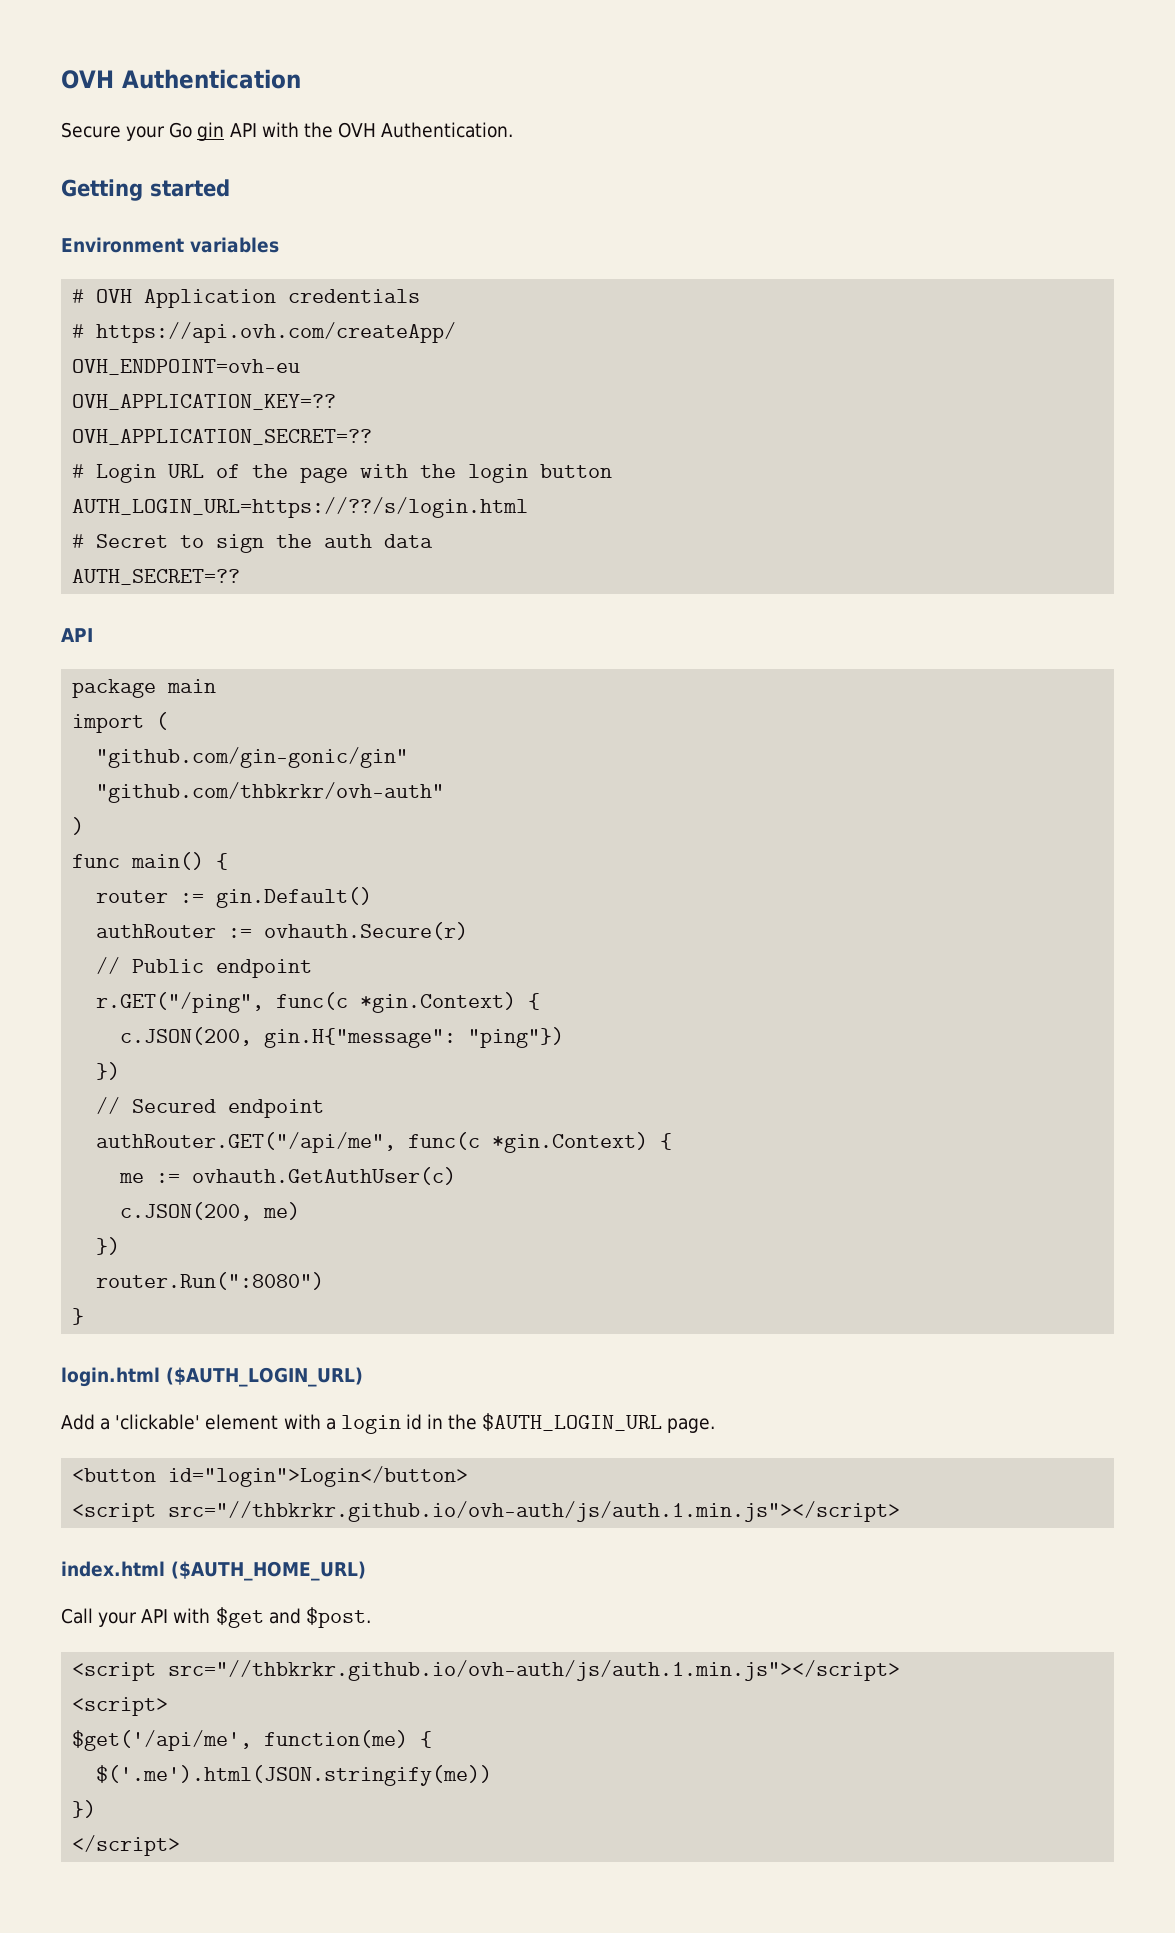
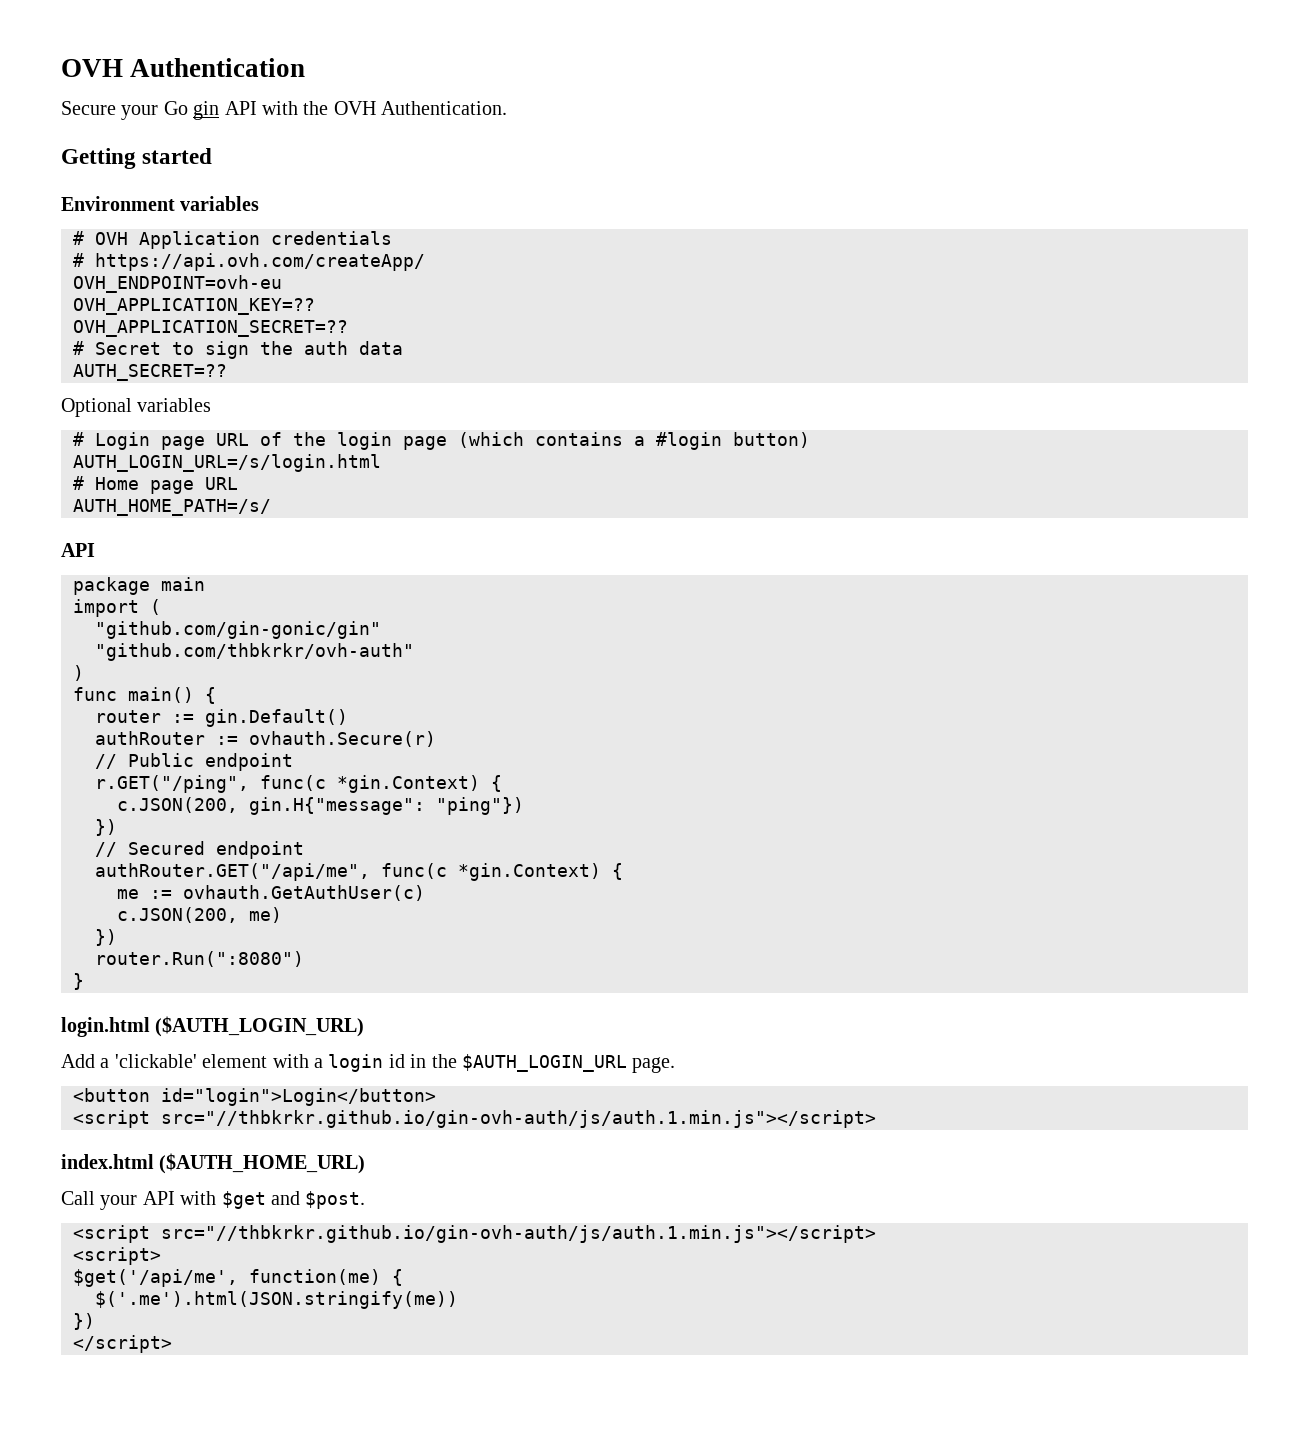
- # Login URL of the page with the login button
- AUTH_LOGIN_URL=https://??/s/login.html
+ Optional variables
+ # Login page URL of the login page (which contains a #login button)
+ AUTH_LOGIN_URL=/s/login.html
+ # Home page URL
+ AUTH_HOME_PATH=/s/
  <button id="login">Login</button>
- <script src="//thbkrkr.github.io/ovh-auth/js/auth.1.min.js"></script>
+ <script src="//thbkrkr.github.io/gin-ovh-auth/js/auth.1.min.js"></script>
  Call your API with $get and $post.
- <script src="//thbkrkr.github.io/ovh-auth/js/auth.1.min.js"></script>
+ <script src="//thbkrkr.github.io/gin-ovh-auth/js/auth.1.min.js"></script>

